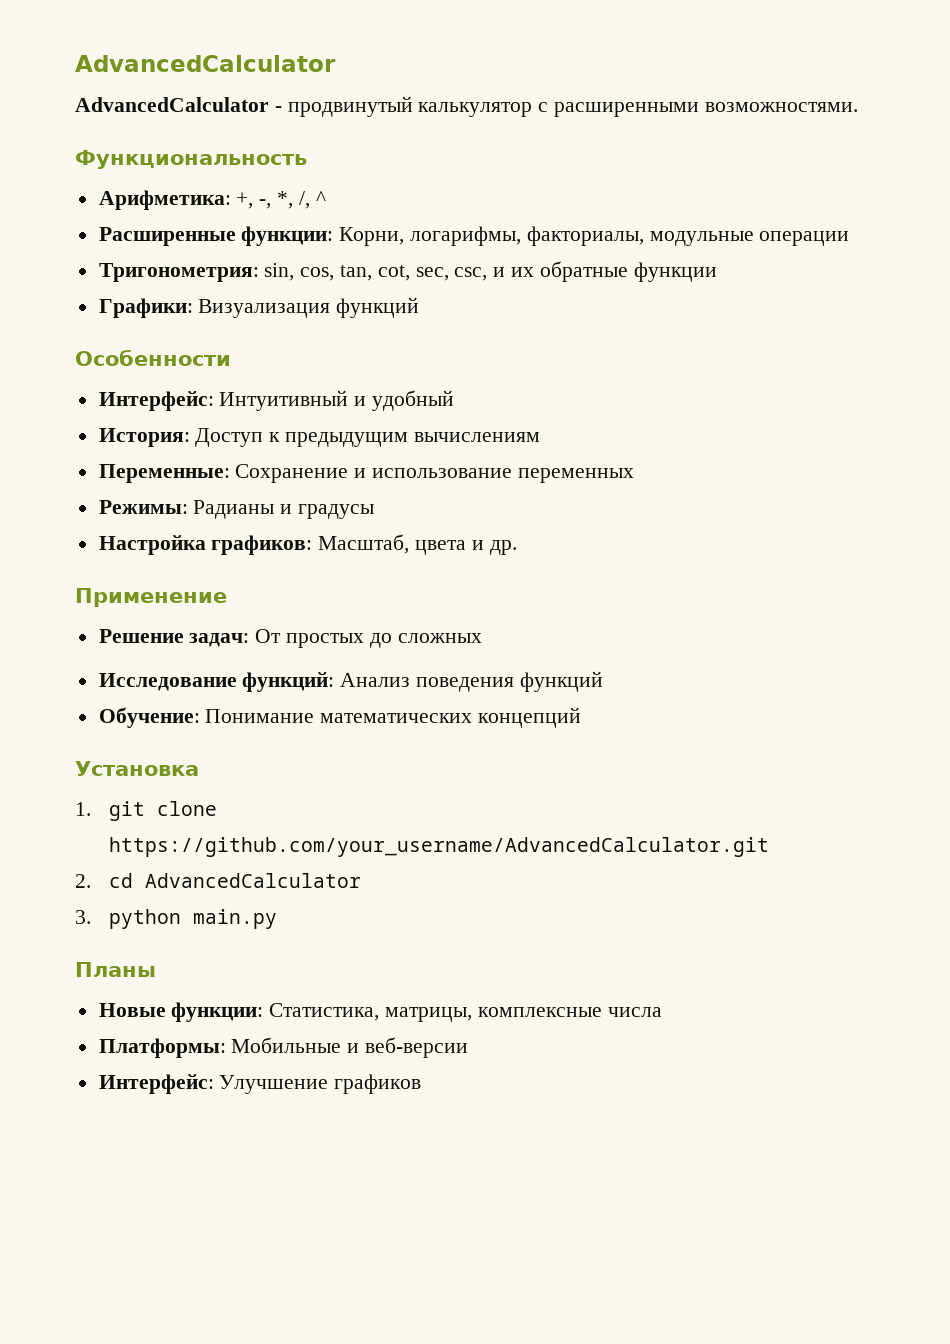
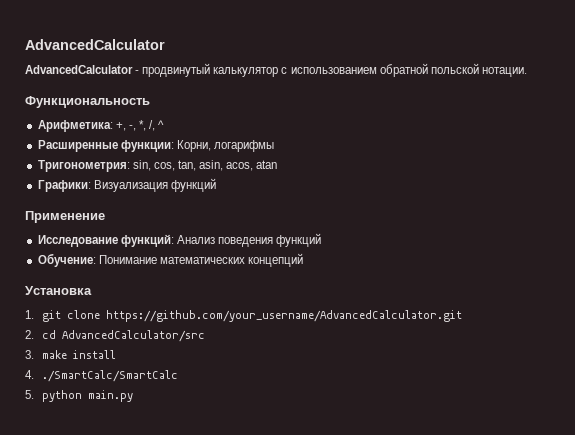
- AdvancedCalculator - продвинутый калькулятор с расширенными возможностями.
+ AdvancedCalculator - продвинутый калькулятор с использованием обратной польской нотации.
- Расширенные функции: Корни, логарифмы, факториалы, модульные операции
+ Расширенные функции: Корни, логарифмы
- Тригонометрия: sin, cos, tan, cot, sec, csc, и их обратные функции
+ Тригонометрия: sin, cos, tan, asin, acos, atan
  Графики: Визуализация функций
- Особенности
- Интерфейс: Интуитивный и удобный
- История: Доступ к предыдущим вычислениям
- Переменные: Сохранение и использование переменных
- Режимы: Радианы и градусы
- Настройка графиков: Масштаб, цвета и др.
  Применение
- Решение задач: От простых до сложных
- 2. cd AdvancedCalculator
- 3. python main.py
- Планы
- Новые функции: Статистика, матрицы, комплексные числа
- Платформы: Мобильные и веб-версии
- Интерфейс: Улучшение графиков
+ 2. cd AdvancedCalculator/src
+ 3. make install
+ 4. ./SmartCalc/SmartCalc
+ 5. python main.py

